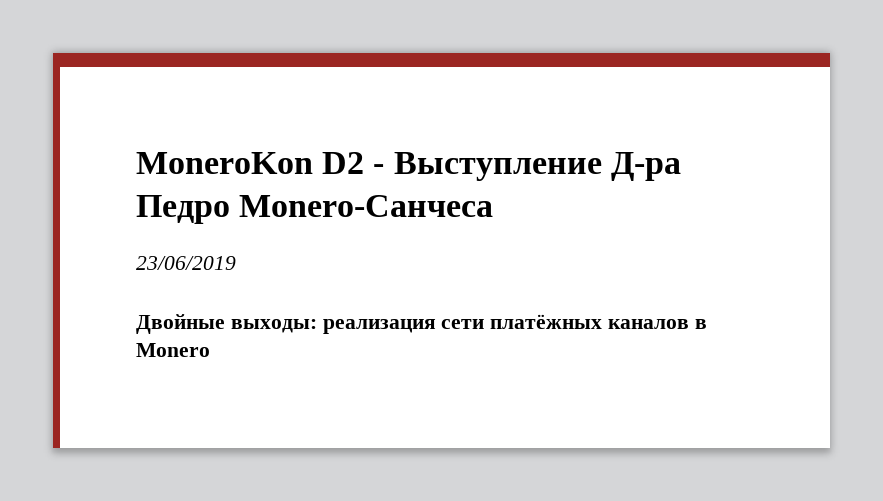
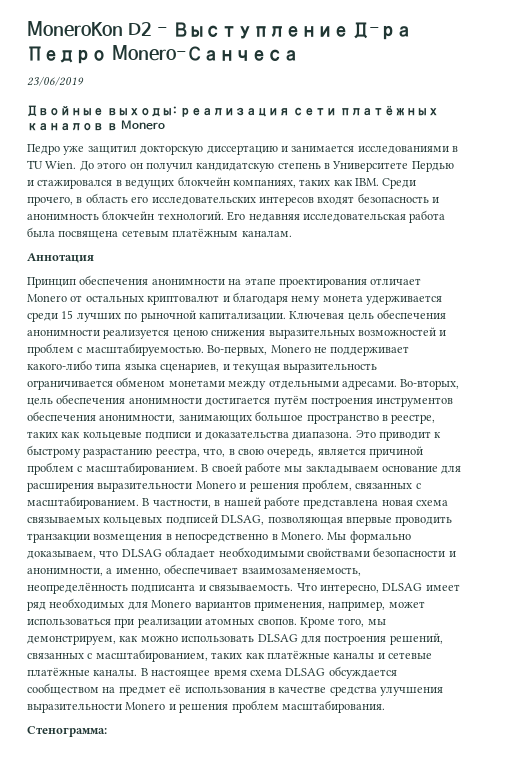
+ Педро уже защитил докторскую диссертацию и занимается исследованиями в TU Wien. До этого он получил кандидатскую степень в Университете Пердью и стажировался в ведущих блокчейн компаниях, таких как IBM. Среди прочего, в область его исследовательских интересов входят безопасность и анонимность блокчейн технологий. Его недавняя исследовательская работа была посвящена сетевым платёжным каналам.
+ Аннотация
+ Принцип обеспечения анонимности на этапе проектирования отличает Monero от остальных криптовалют и благодаря нему монета удерживается среди 15 лучших по рыночной капитализации. Ключевая цель обеспечения анонимности реализуется ценою снижения выразительных возможностей и проблем с масштабируемостью. Во-первых, Monero не поддерживает какого-либо типа языка сценариев, и текущая выразительность ограничивается обменом монетами между отдельными адресами. Во-вторых, цель обеспечения анонимности достигается путём построения инструментов обеспечения анонимности, занимающих большое пространство в реестре, таких как кольцевые подписи и доказательства диапазона. Это приводит к быстрому разрастанию реестра, что, в свою очередь, является причиной проблем с масштабированием. В своей работе мы закладываем основание для расширения выразительности Monero и решения проблем, связанных с масштабированием. В частности, в нашей работе представлена новая схема связываемых кольцевых подписей DLSAG, позволяющая впервые проводить транзакции возмещения в непосредственно в Monero. Мы формально доказываем, что DLSAG обладает необходимыми свойствами безопасности и анонимности, а именно, обеспечивает взаимозаменяемость, неопределённость подписанта и связываемость. Что интересно, DLSAG имеет ряд необходимых для Monero вариантов применения, например, может использоваться при реализации атомных свопов. Кроме того, мы демонстрируем, как можно использовать DLSAG для построения решений, связанных с масштабированием, таких как платёжные каналы и сетевые платёжные каналы. В настоящее время схема DLSAG обсуждается сообществом на предмет её использования в качестве средства улучшения выразительности Monero и решения проблем масштабирования.
+ Стенограмма:

